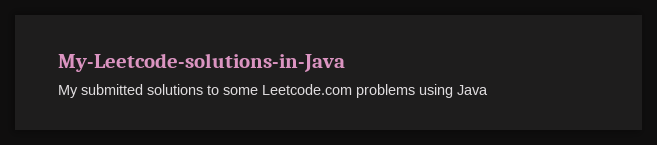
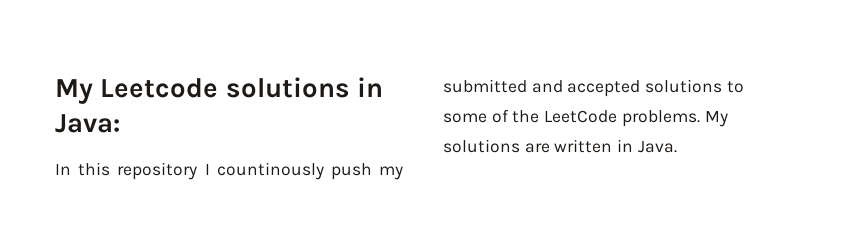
- My-Leetcode-solutions-in-Java
- My submitted solutions to some Leetcode.com problems using Java
+ My Leetcode solutions in Java:
+ In this repository I countinously push my submitted and accepted solutions to some of the LeetCode problems. My solutions are written in Java.

